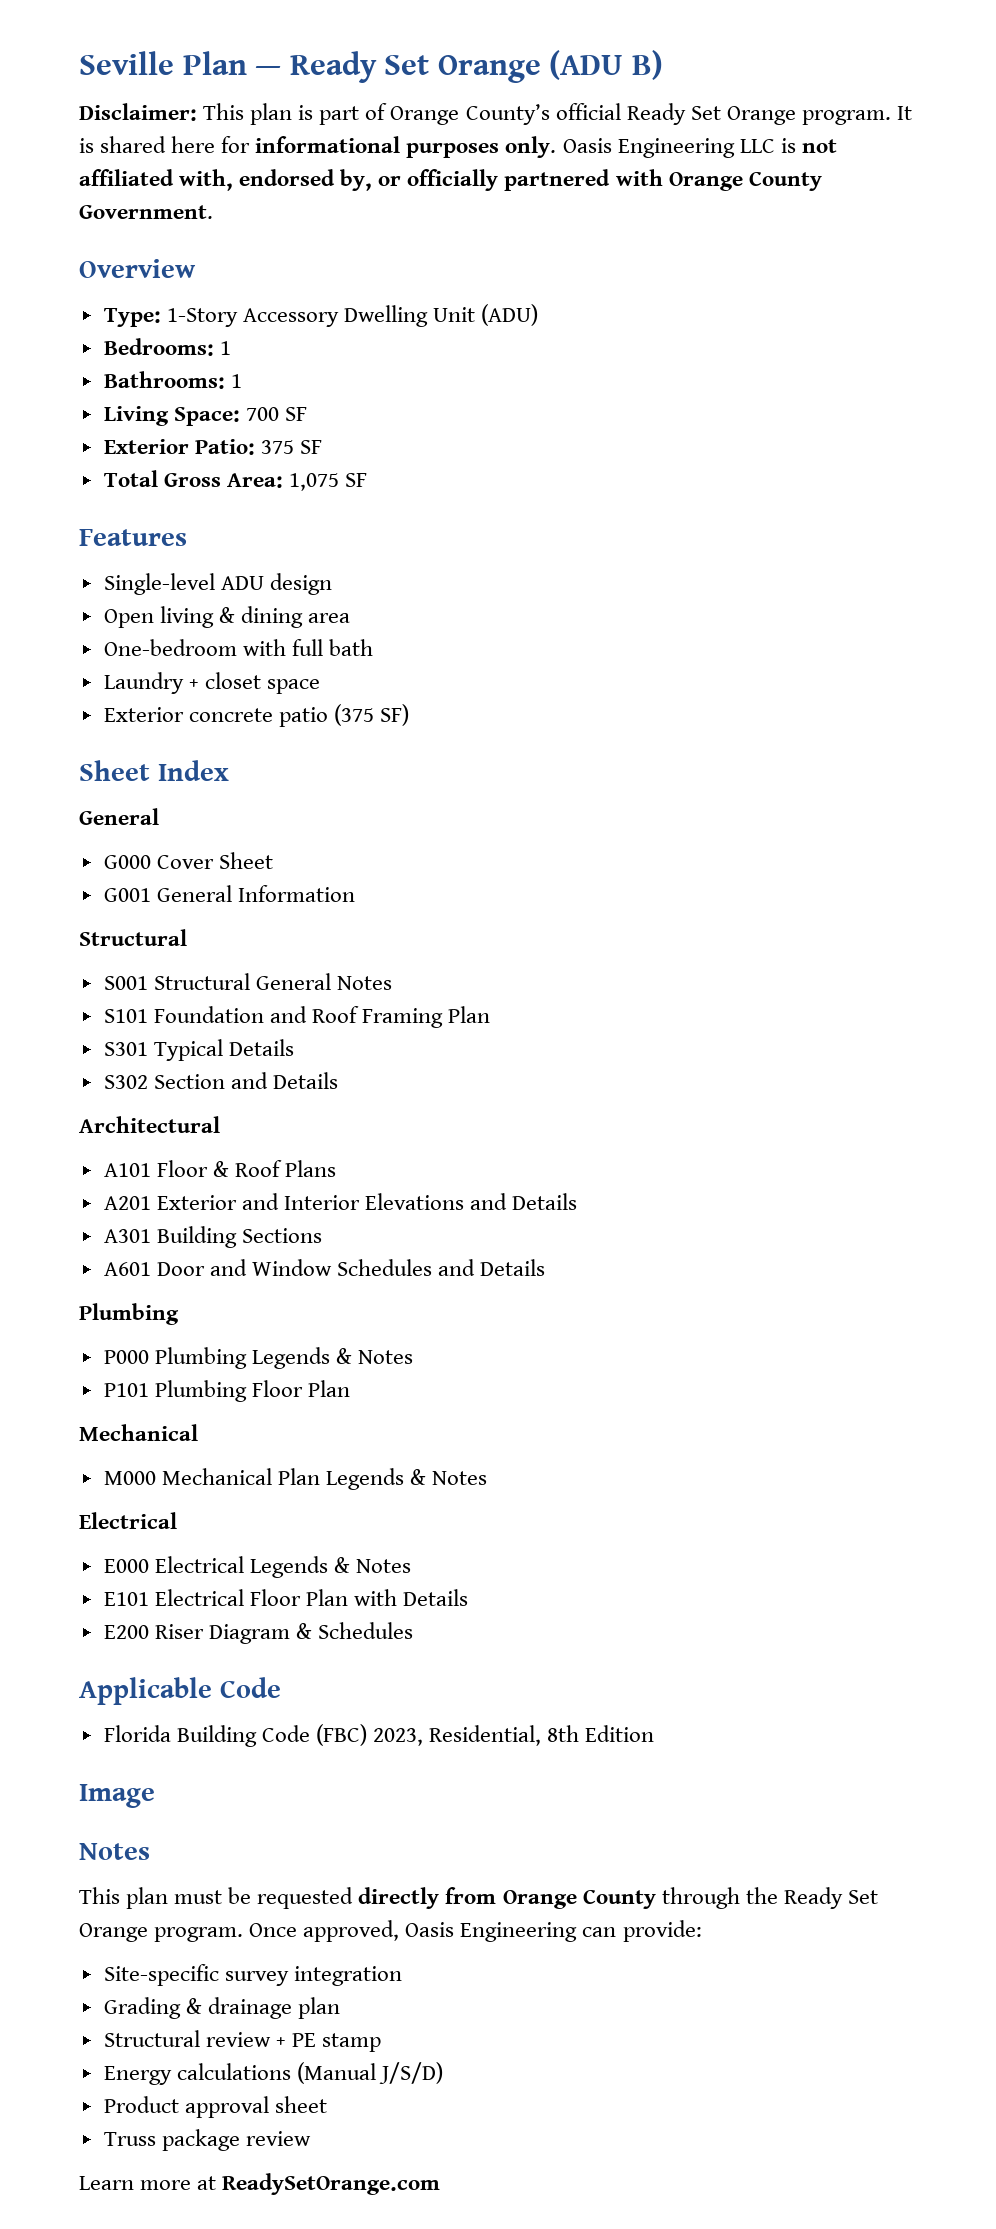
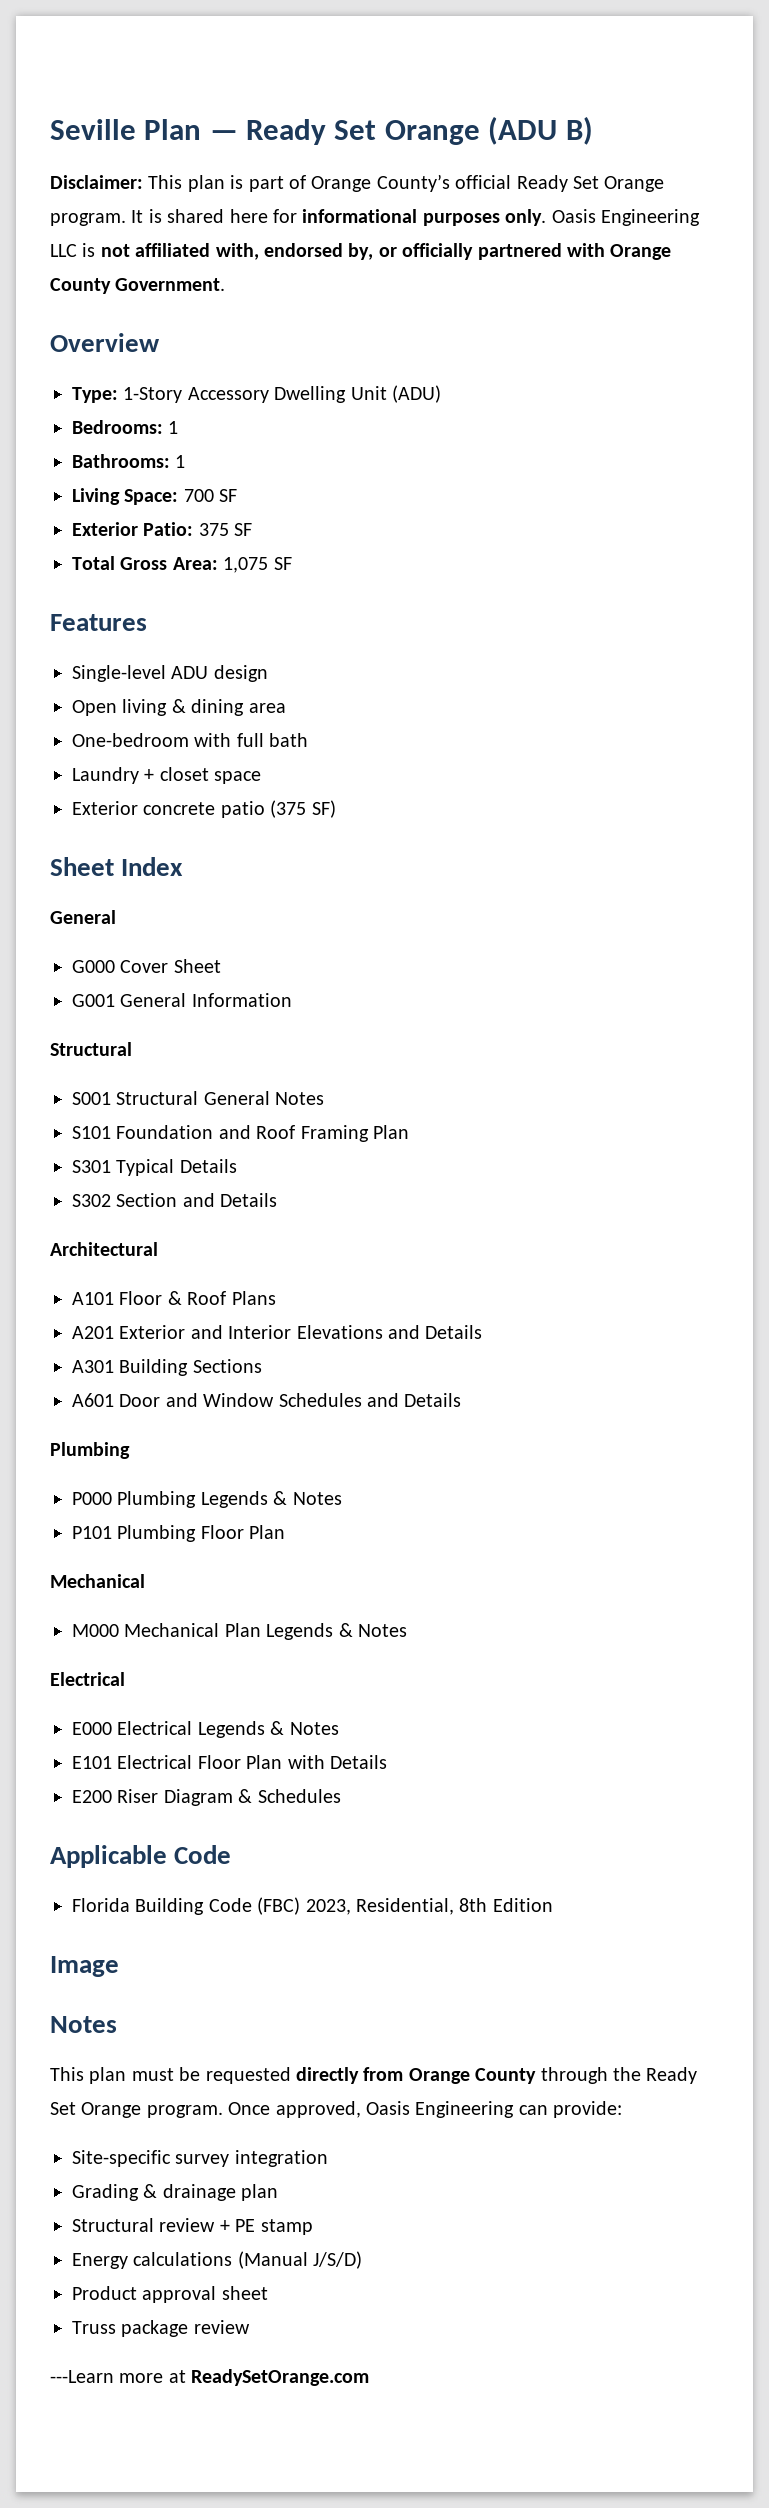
- Learn more at ReadySetOrange.com
+ ---Learn more at ReadySetOrange.com

